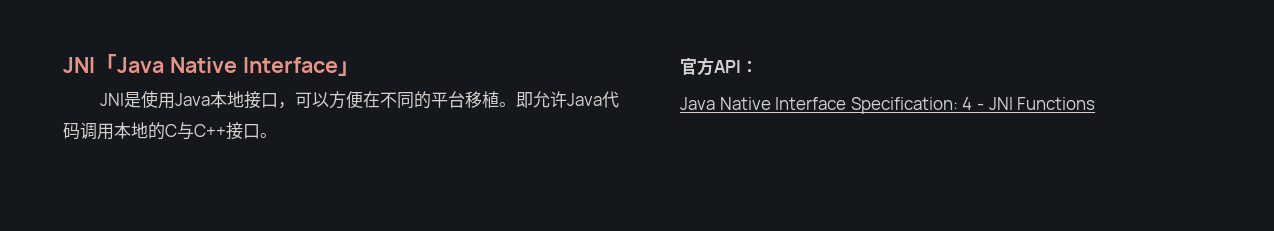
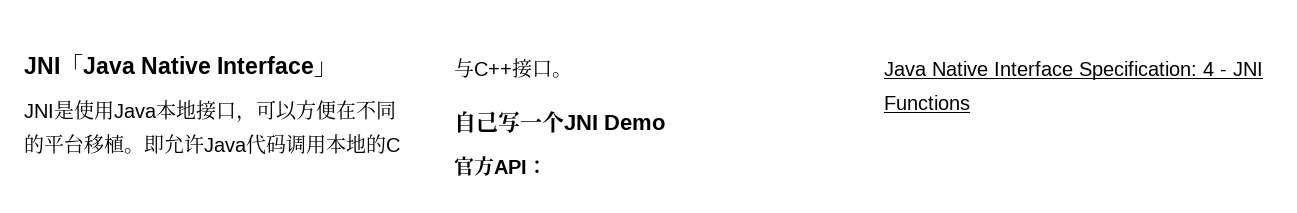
+ 自己写一个JNI Demo

